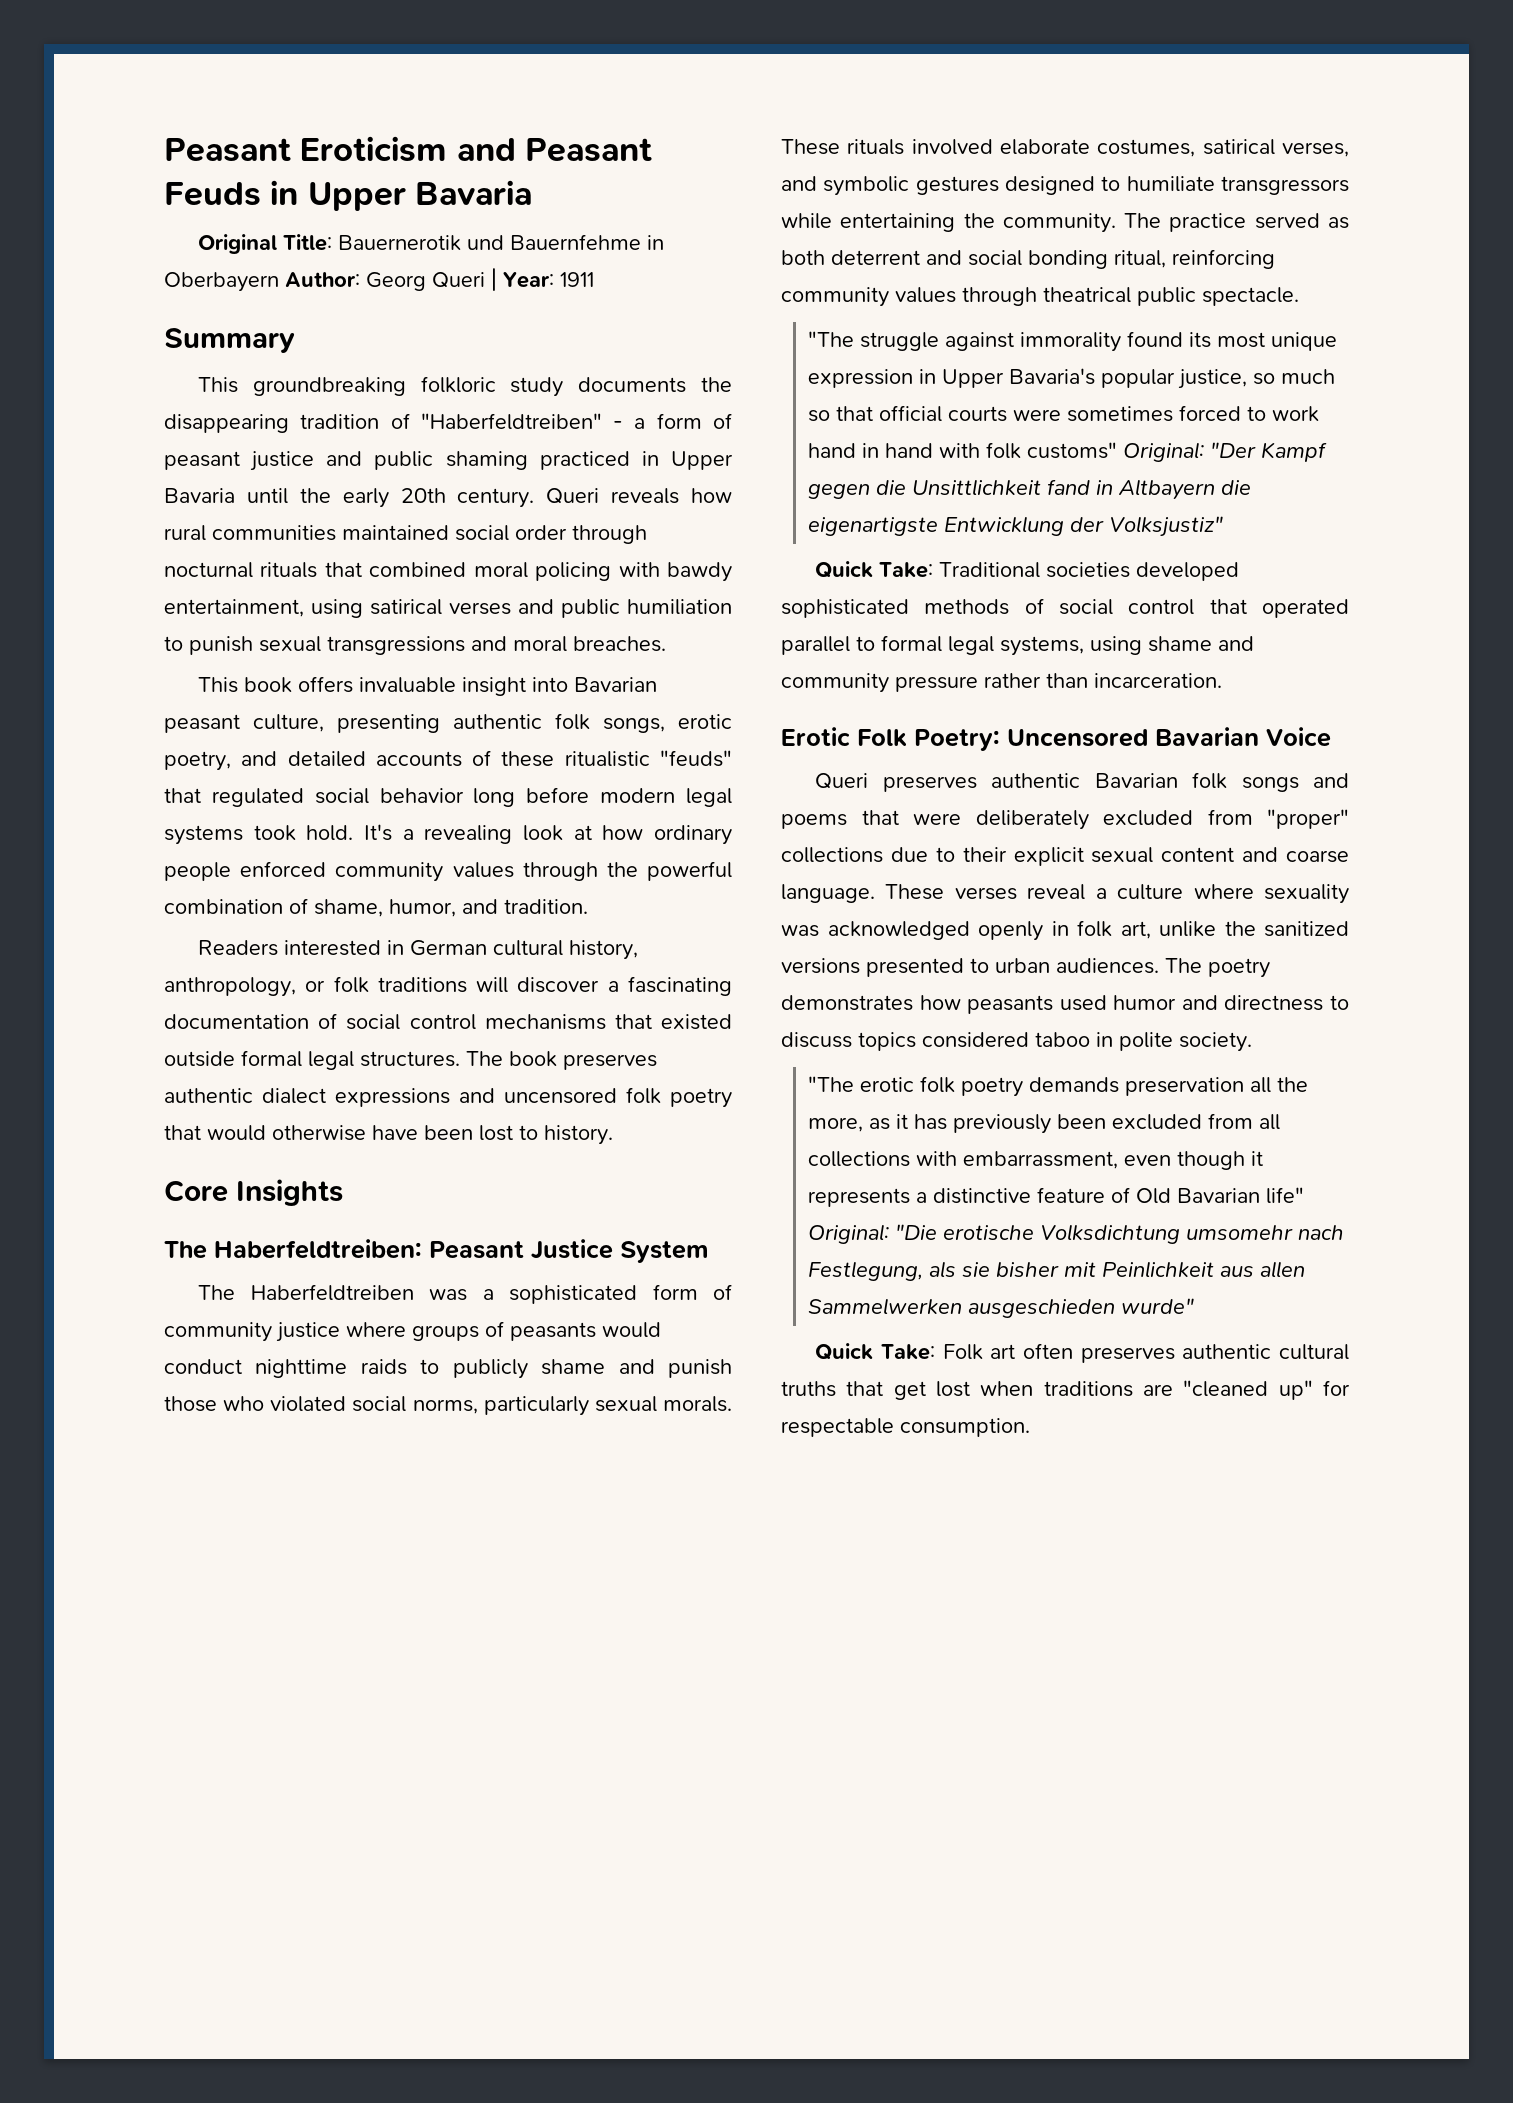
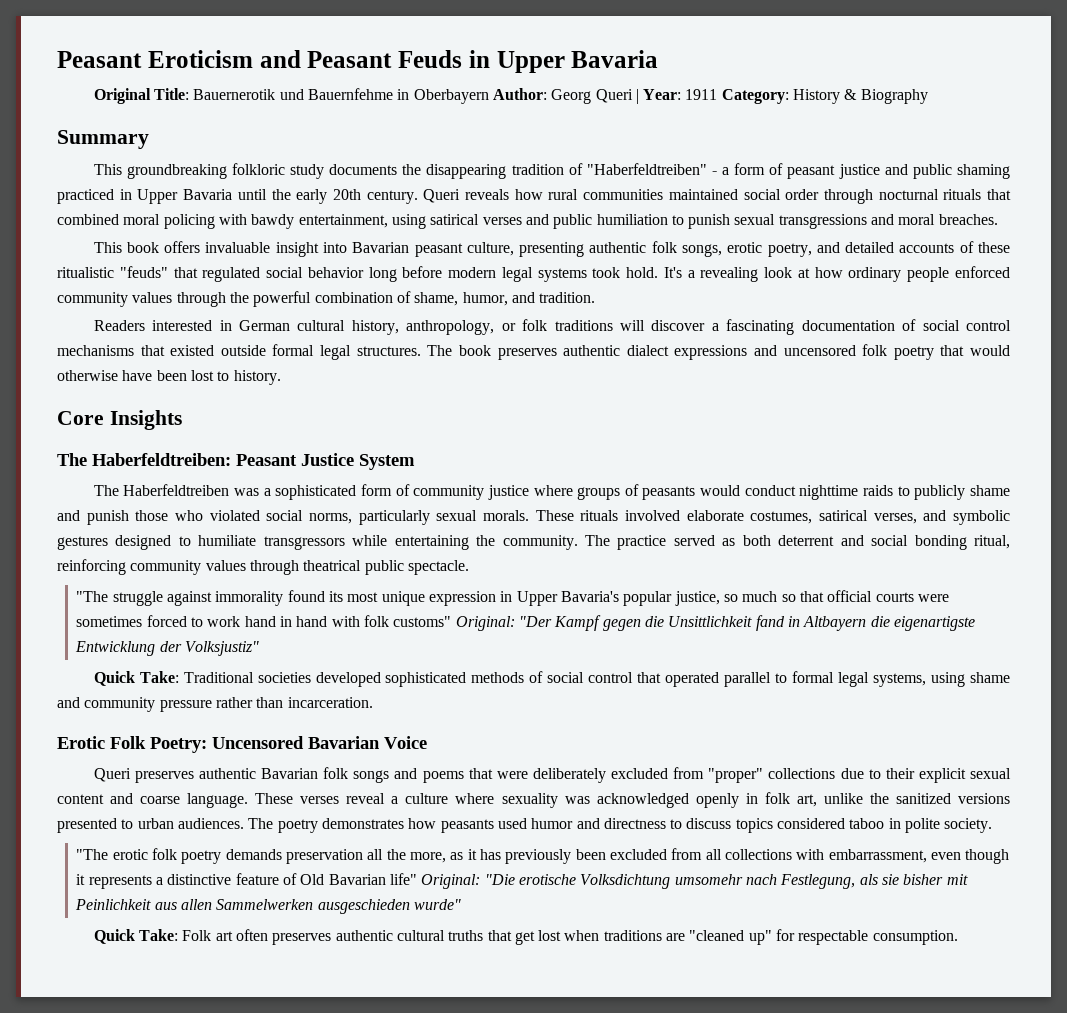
- Original Title: Bauernerotik und Bauernfehme in Oberbayern Author: Georg Queri | Year: 1911
+ Original Title: Bauernerotik und Bauernfehme in Oberbayern Author: Georg Queri | Year: 1911 Category: History & Biography

